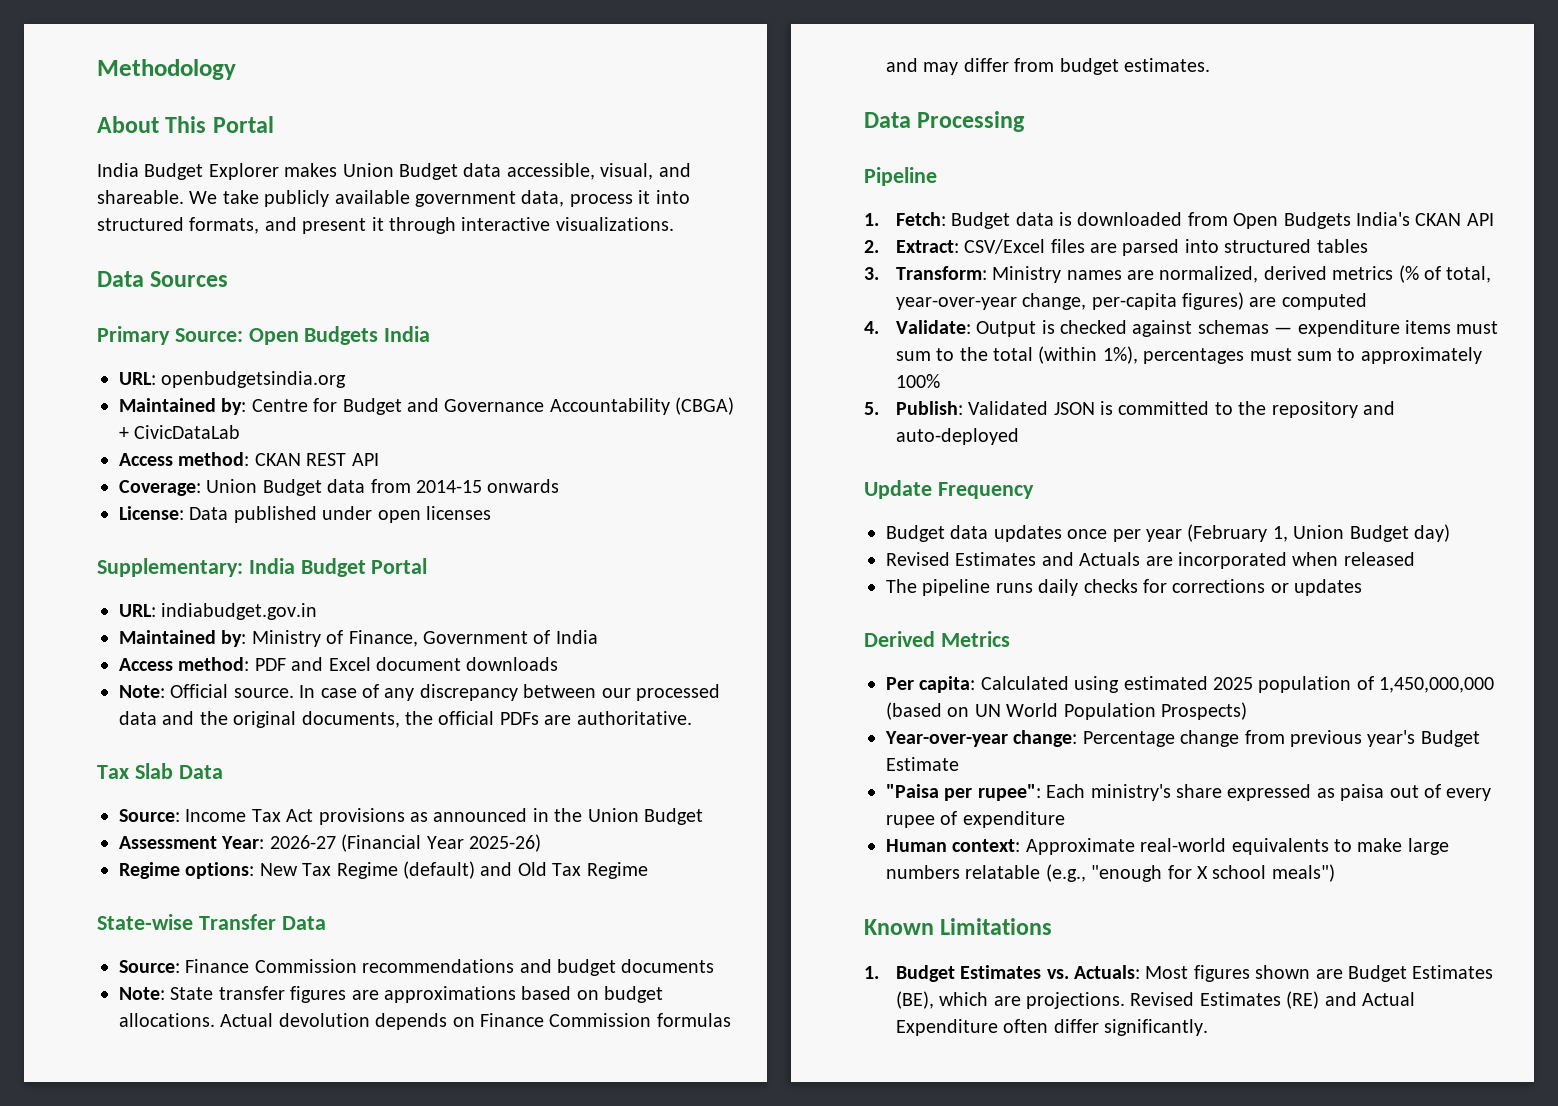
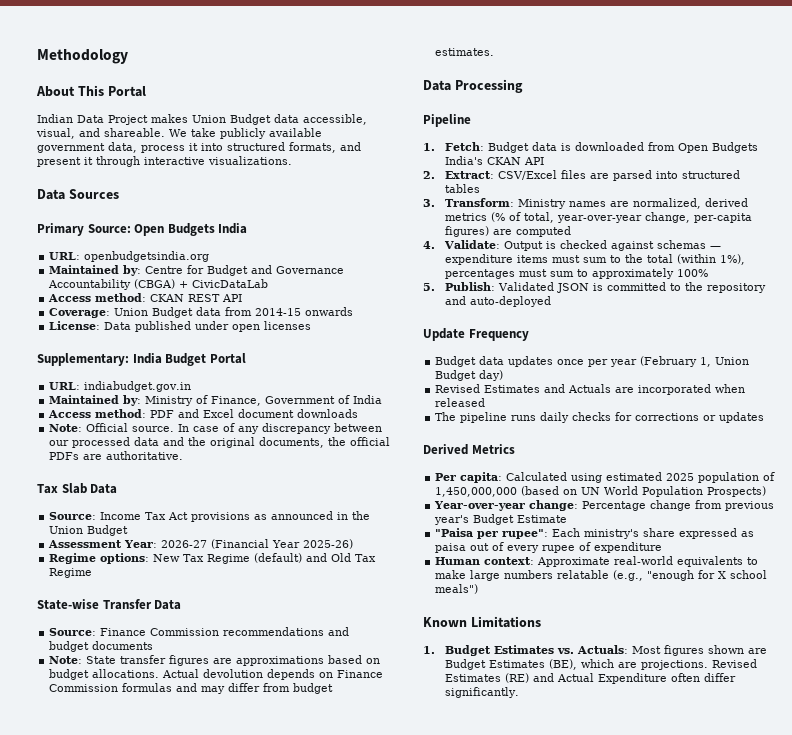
- India Budget Explorer makes Union Budget data accessible, visual, and shareable.
+ Indian Data Project makes Union Budget data accessible, visual, and shareable.

